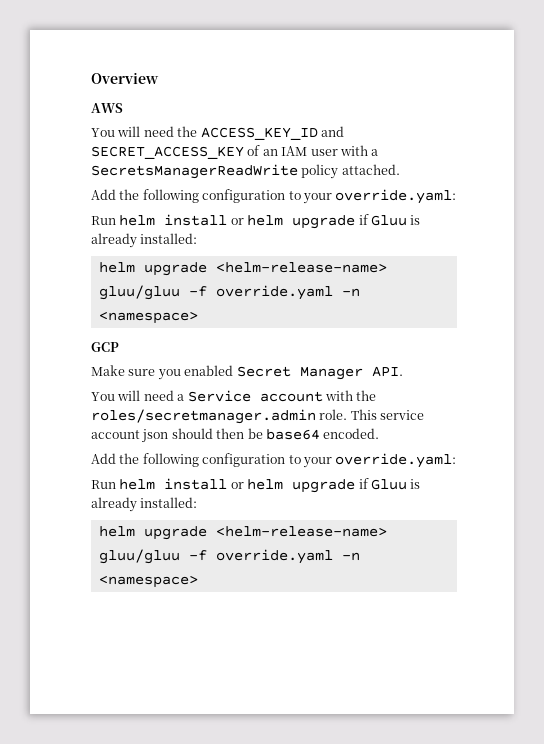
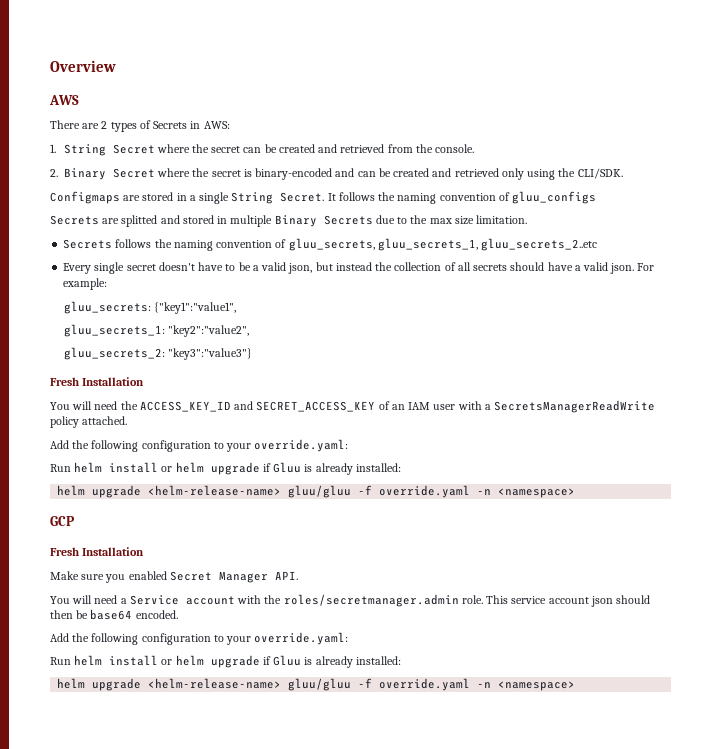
+ There are 2 types of Secrets in AWS:
+ 1. String Secret where the secret can be created and retrieved from the console.
+ 2. Binary Secret where the secret is binary-encoded and can be created and retrieved only using the CLI/SDK.
+ Configmaps are stored in a single String Secret. It follows the naming convention of gluu_configs
+ Secrets are splitted and stored in multiple Binary Secrets due to the max size limitation.
+ Secrets follows the naming convention of gluu_secrets, gluu_secrets_1, gluu_secrets_2..etc
+ Every single secret doesn't have to be a valid json, but instead the collection of all secrets should have a valid json. For example:
+ gluu_secrets: {"key1":"value1",
+ gluu_secrets_1: "key2":"value2",
+ gluu_secrets_2: "key3":"value3"}
+ Fresh Installation
  GCP
+ Fresh Installation

